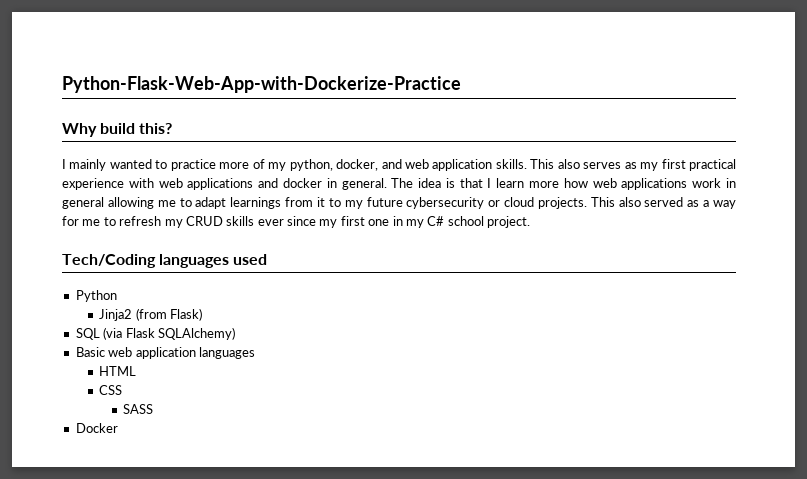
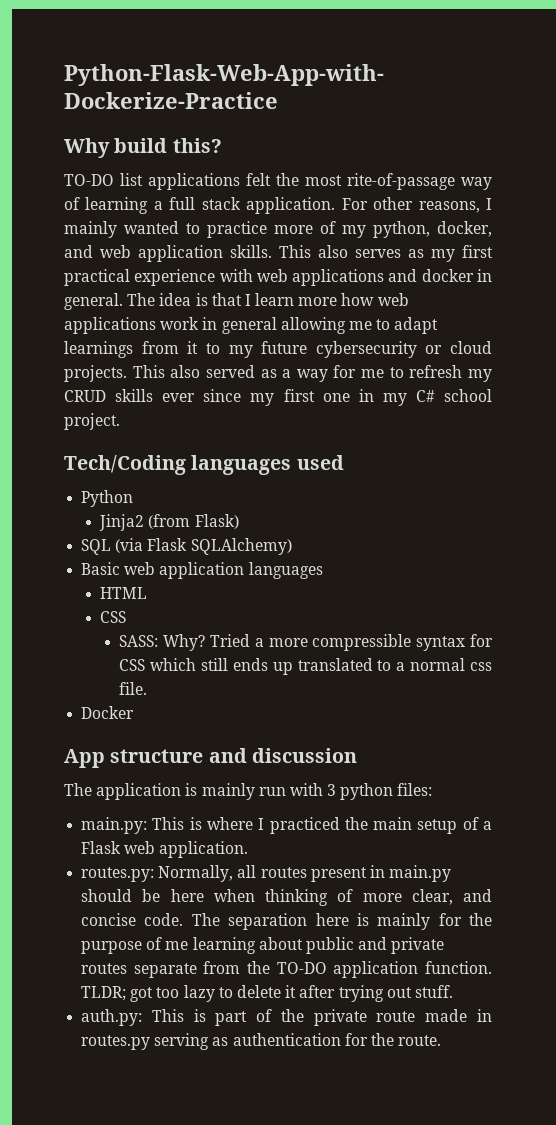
- I mainly wanted to practice more of my python, docker, and web application skills.
+ TO-DO list applications felt the most rite-of-passage way of learning a full stack application. For other reasons, I mainly wanted to practice more of my python, docker, and web application skills.
- SASS
+ SASS: Why? Tried a more compressible syntax for CSS which still ends up translated to a normal css file.
  Docker
+ App structure and discussion
+ The application is mainly run with 3 python files:
+ main.py: This is where I practiced the main setup of a Flask web application.
+ routes.py: Normally, all routes present in main.py should be here when thinking of more clear, and concise code. The separation here is mainly for the purpose of me learning about public and private routes separate from the TO-DO application function. TLDR; got too lazy to delete it after trying out stuff.
+ auth.py: This is part of the private route made in routes.py serving as authentication for the route.

